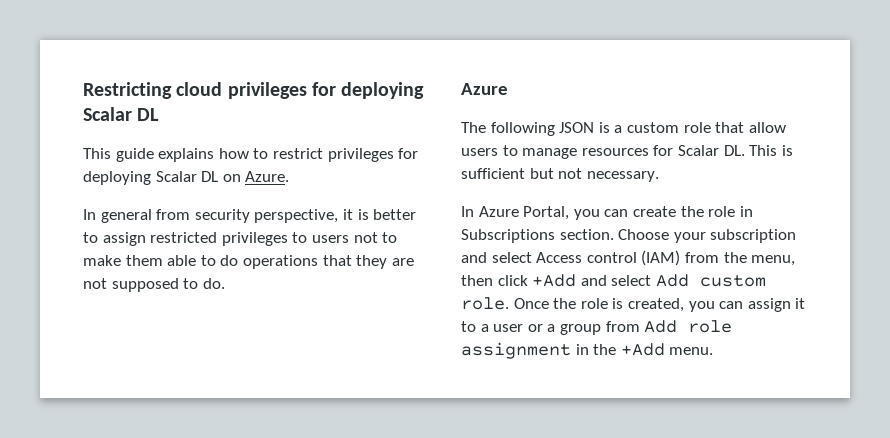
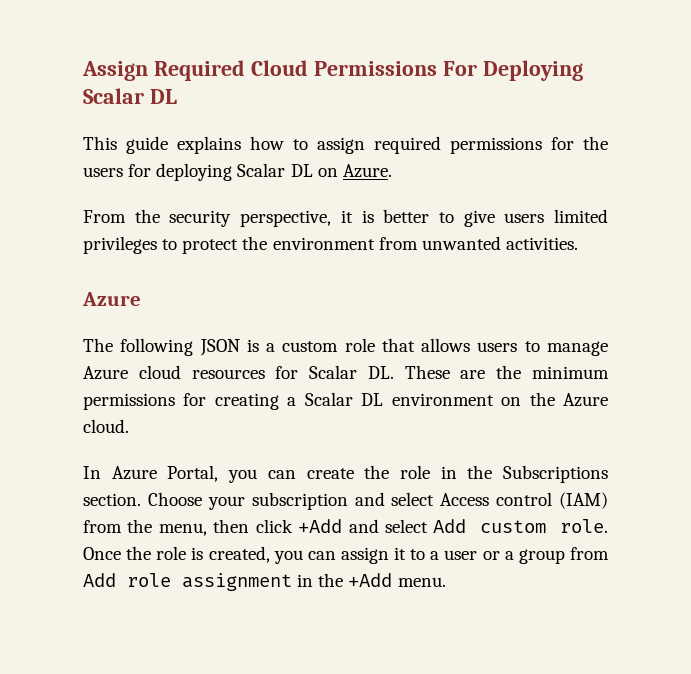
- Restricting cloud privileges for deploying Scalar DL
+ Assign Required Cloud Permissions For Deploying Scalar DL
- This guide explains how to restrict privileges for deploying Scalar DL on Azure.
+ This guide explains how to assign required permissions for the users for deploying Scalar DL on Azure.
- In general from security perspective, it is better to assign restricted privileges to users not to make them able to do operations that they are not supposed to do.
+ From the security perspective, it is better to give users limited privileges to protect the environment from unwanted activities.
- The following JSON is a custom role that allow users to manage resources for Scalar DL. This is sufficient but not necessary.
+ The following JSON is a custom role that allows users to manage Azure cloud resources for Scalar DL. These are the minimum permissions for creating a Scalar DL environment on the Azure cloud.
- In Azure Portal, you can create the role in Subscriptions section.
+ In Azure Portal, you can create the role in the Subscriptions section.

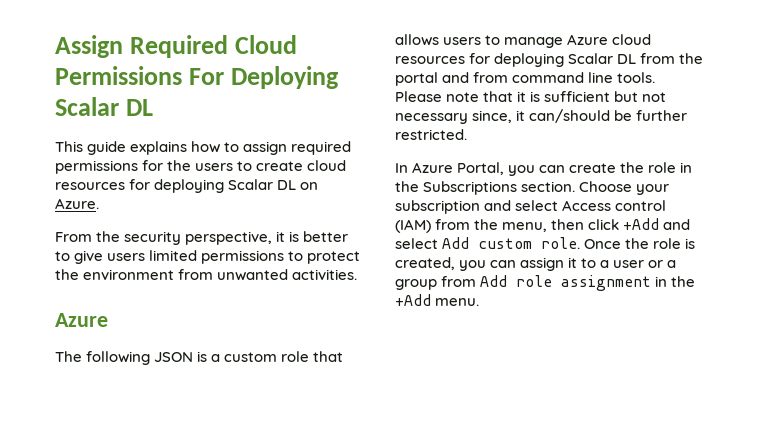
- This guide explains how to assign required permissions for the users for deploying Scalar DL on Azure.
+ This guide explains how to assign required permissions for the users to create cloud resources for deploying Scalar DL on Azure.
- From the security perspective, it is better to give users limited privileges to protect the environment from unwanted activities.
+ From the security perspective, it is better to give users limited permissions to protect the environment from unwanted activities.
- The following JSON is a custom role that allows users to manage Azure cloud resources for Scalar DL. These are the minimum permissions for creating a Scalar DL environment on the Azure cloud.
+ The following JSON is a custom role that allows users to manage Azure cloud resources for deploying Scalar DL from the portal and from command line tools. Please note that it is sufficient but not necessary since, it can/should be further restricted.

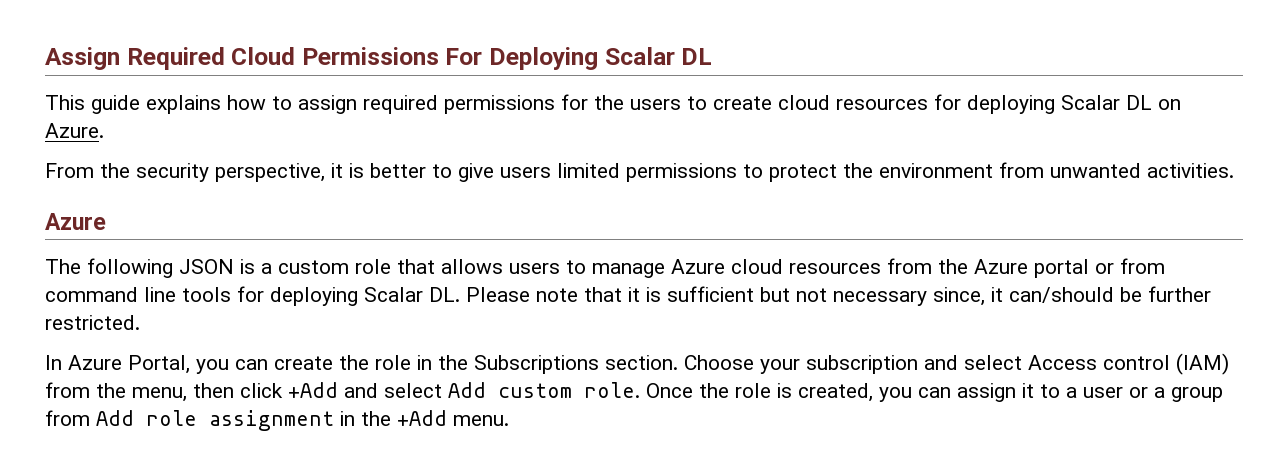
- The following JSON is a custom role that allows users to manage Azure cloud resources for deploying Scalar DL from the portal and from command line tools. Please note that it is sufficient but not necessary since, it can/should be further restricted.
+ The following JSON is a custom role that allows users to manage Azure cloud resources from the Azure portal or from command line tools for deploying Scalar DL. Please note that it is sufficient but not necessary since, it can/should be further restricted.

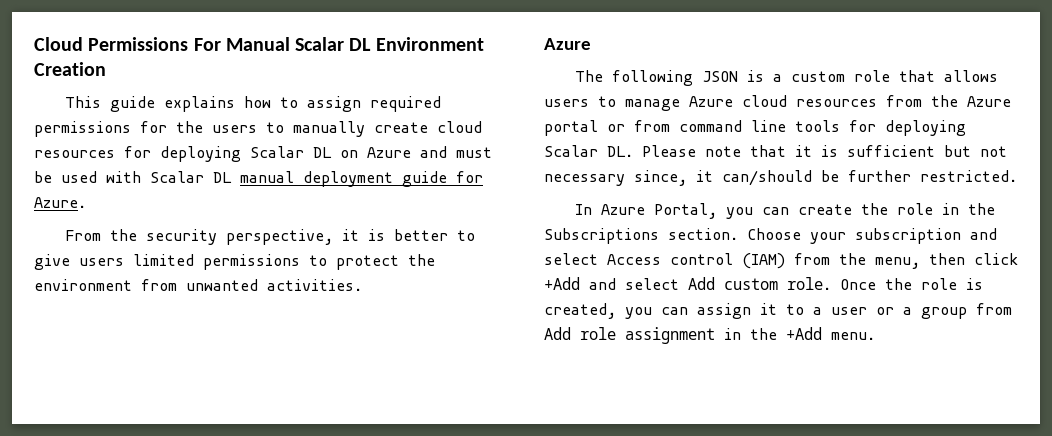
- Assign Required Cloud Permissions For Deploying Scalar DL
+ Cloud Permissions For Manual Scalar DL Environment Creation
- This guide explains how to assign required permissions for the users to create cloud resources for deploying Scalar DL on Azure.
+ This guide explains how to assign required permissions for the users to manually create cloud resources for deploying Scalar DL on Azure and must be used with Scalar DL manual deployment guide for Azure.

